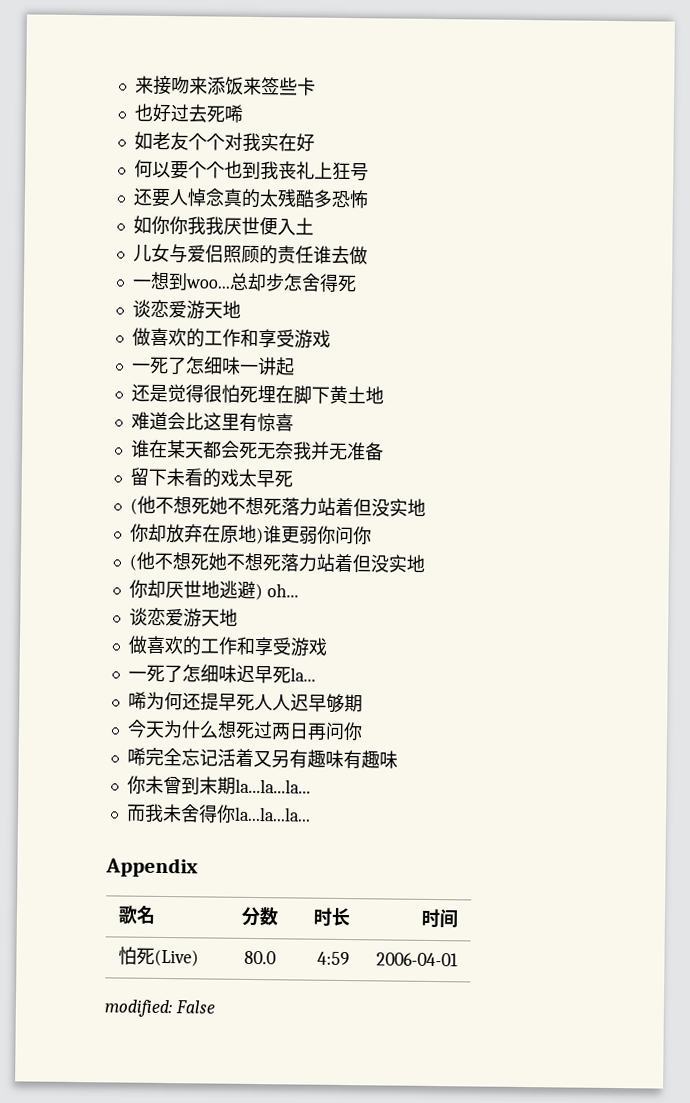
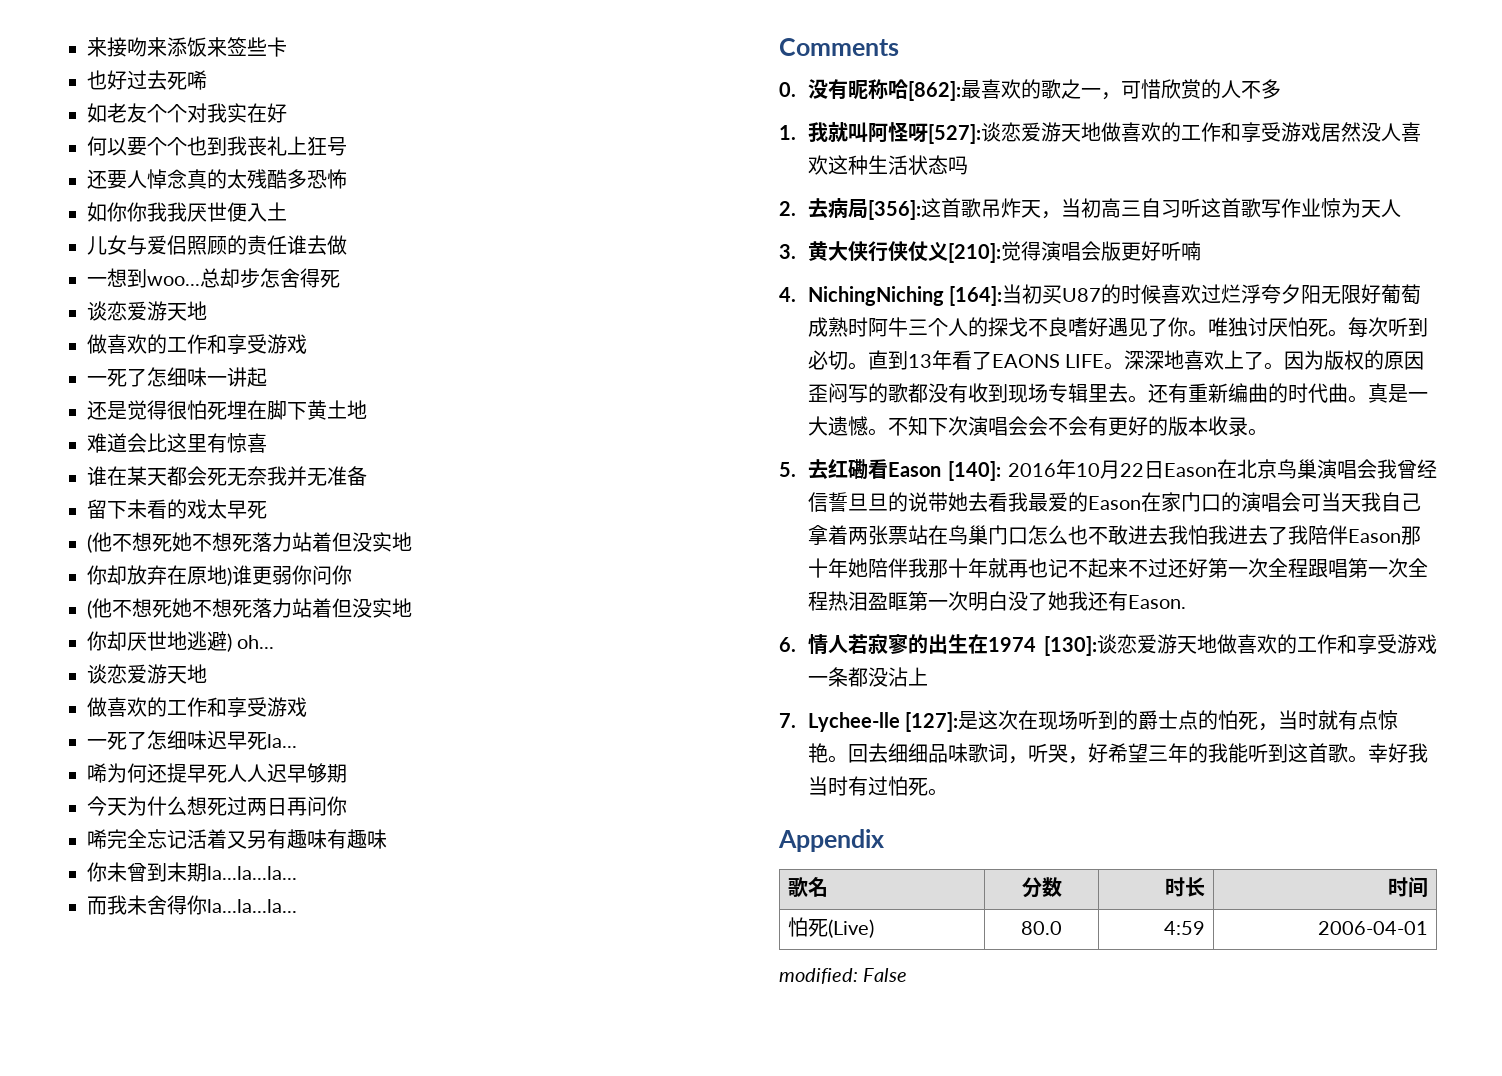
+ Comments
+ 0.没有昵称哈[862]:最喜欢的歌之一，可惜欣赏的人不多
+ 1.我就叫阿怪呀[527]:谈恋爱游天地做喜欢的工作和享受游戏居然没人喜欢这种生活状态吗
+ 2.去病局[356]:这首歌吊炸天，当初高三自习听这首歌写作业惊为天人
+ 3.黄大侠行侠仗义[210]:觉得演唱会版更好听喃
+ 4. NichingNiching [164]:当初买U87的时候喜欢过烂浮夸夕阳无限好葡萄成熟时阿牛三个人的探戈不良嗜好遇见了你。唯独讨厌怕死。每次听到必切。直到13年看了EAONS LIFE。深深地喜欢上了。因为版权的原因歪闷写的歌都没有收到现场专辑里去。还有重新编曲的时代曲。真是一大遗憾。不知下次演唱会会不会有更好的版本收录。
+ 5.去红磡看Eason [140]: 2016年10月22日Eason在北京鸟巢演唱会我曾经信誓旦旦的说带她去看我最爱的Eason在家门口的演唱会可当天我自己拿着两张票站在鸟巢门口怎么也不敢进去我怕我进去了我陪伴Eason那十年她陪伴我那十年就再也记不起来不过还好第一次全程跟唱第一次全程热泪盈眶第一次明白没了她我还有Eason.
+ 6.情人若寂寥的出生在1974 [130]:谈恋爱游天地做喜欢的工作和享受游戏一条都没沾上
+ 7. Lychee-lle [127]:是这次在现场听到的爵士点的怕死，当时就有点惊艳。回去细细品味歌词，听哭，好希望三年的我能听到这首歌。幸好我当时有过怕死。

